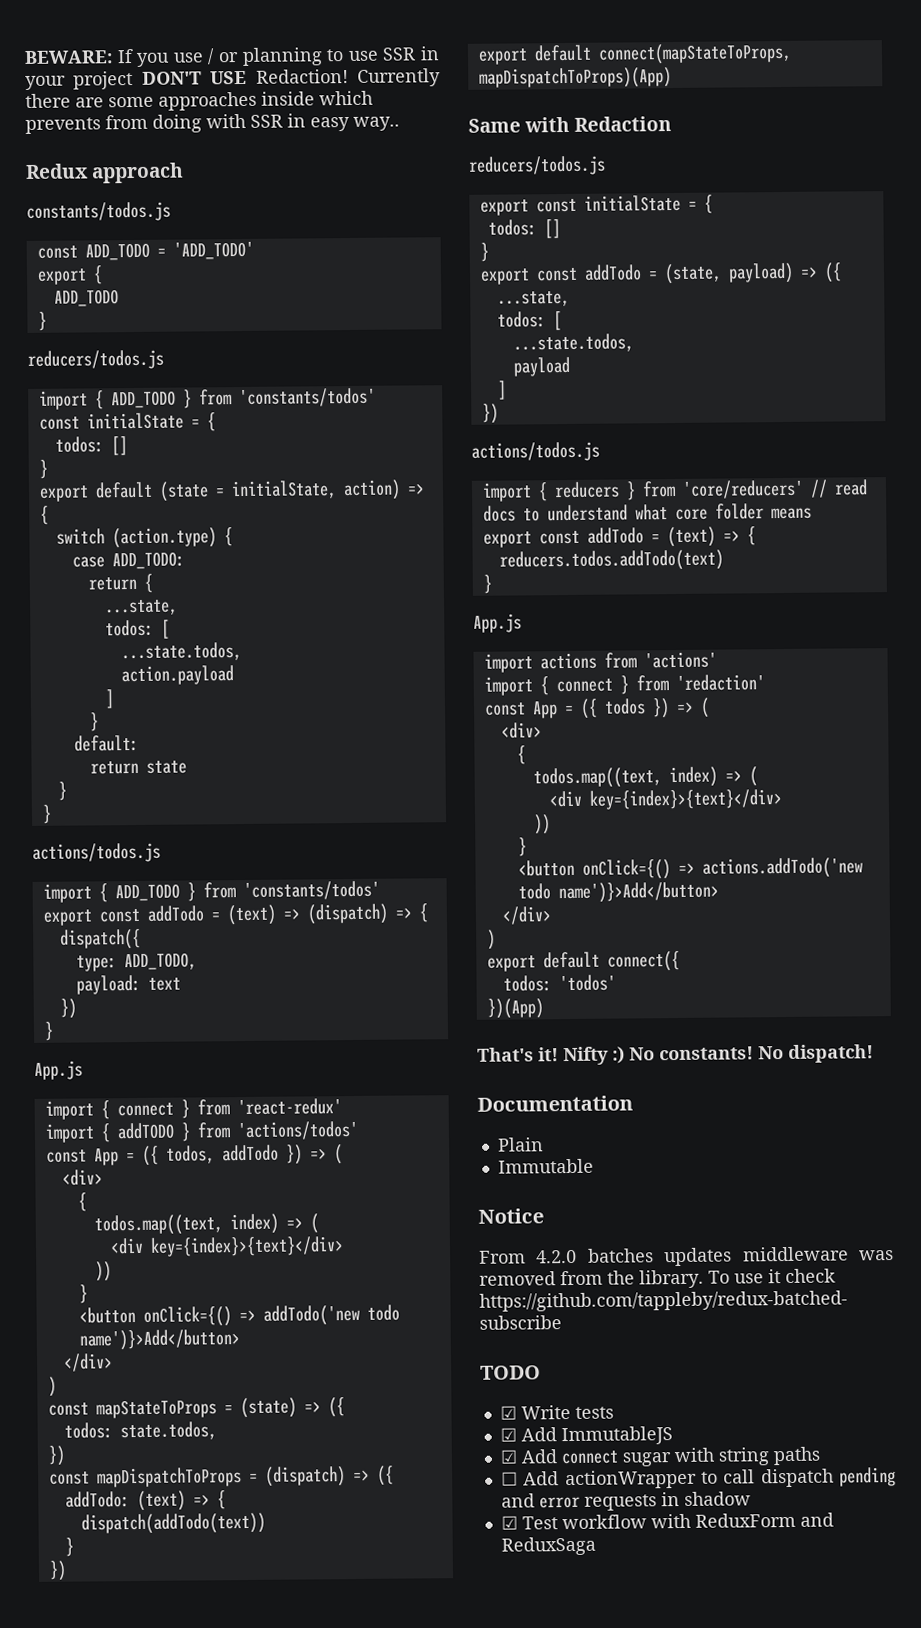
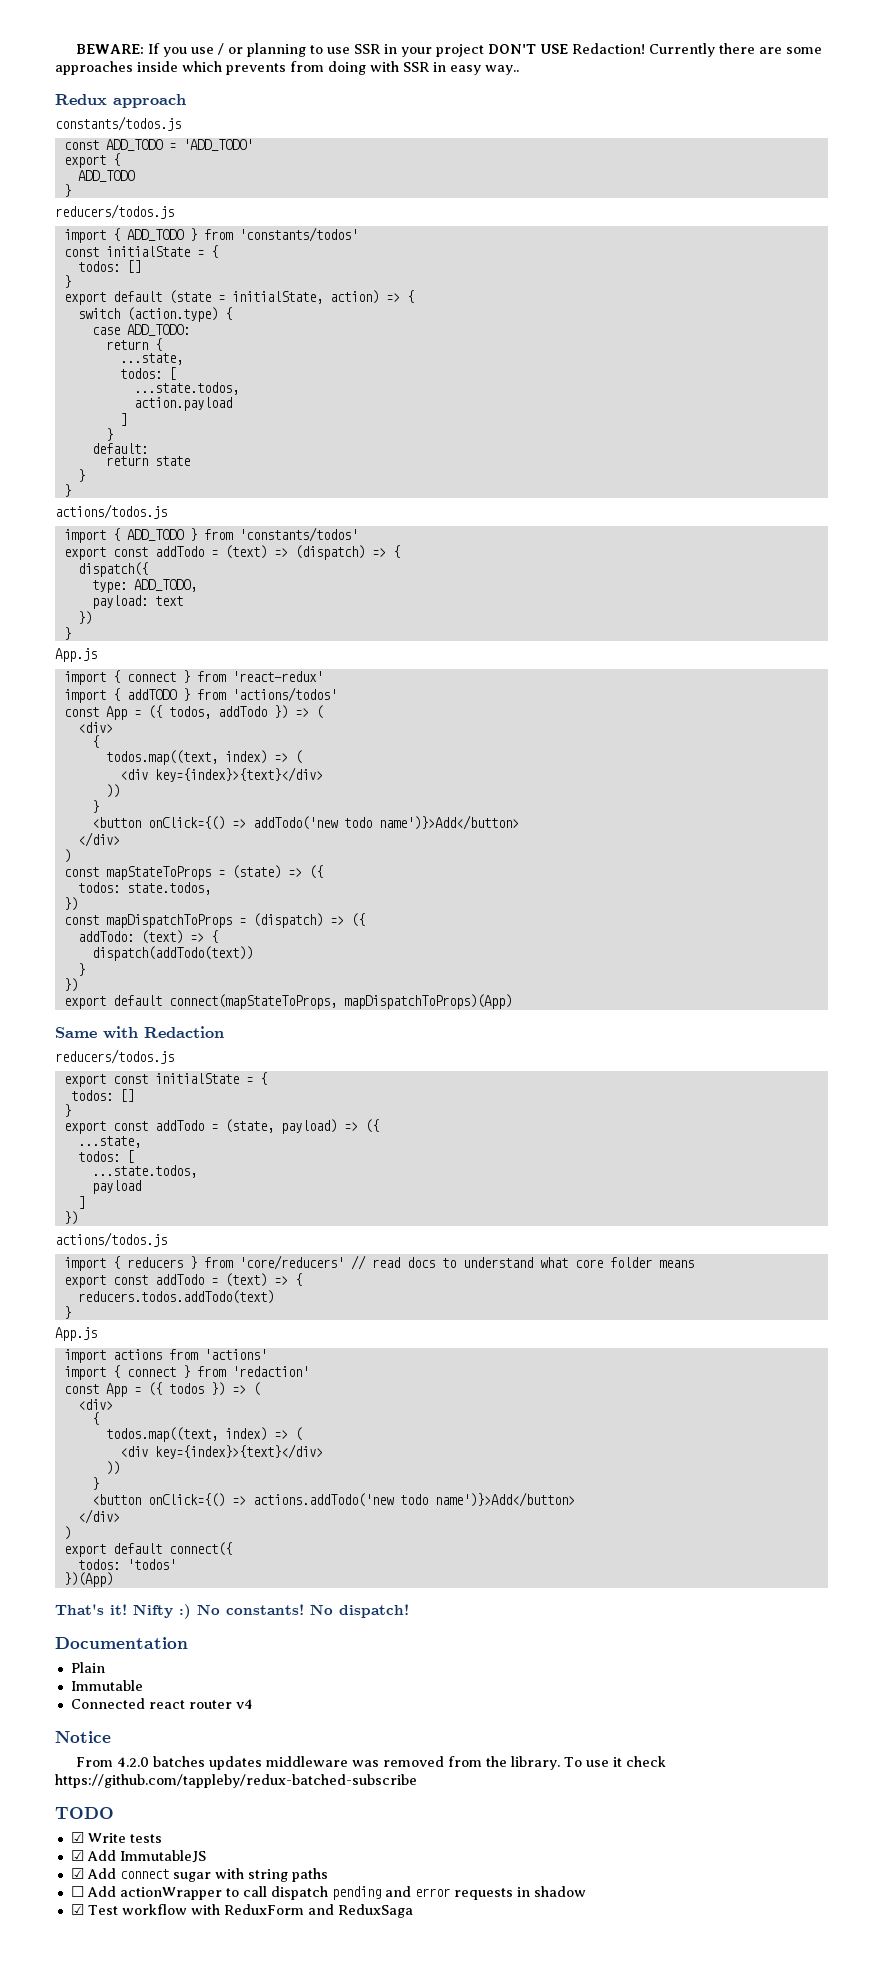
+ Connected react router v4

